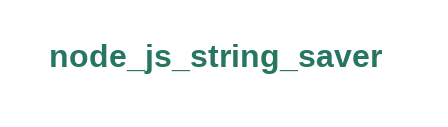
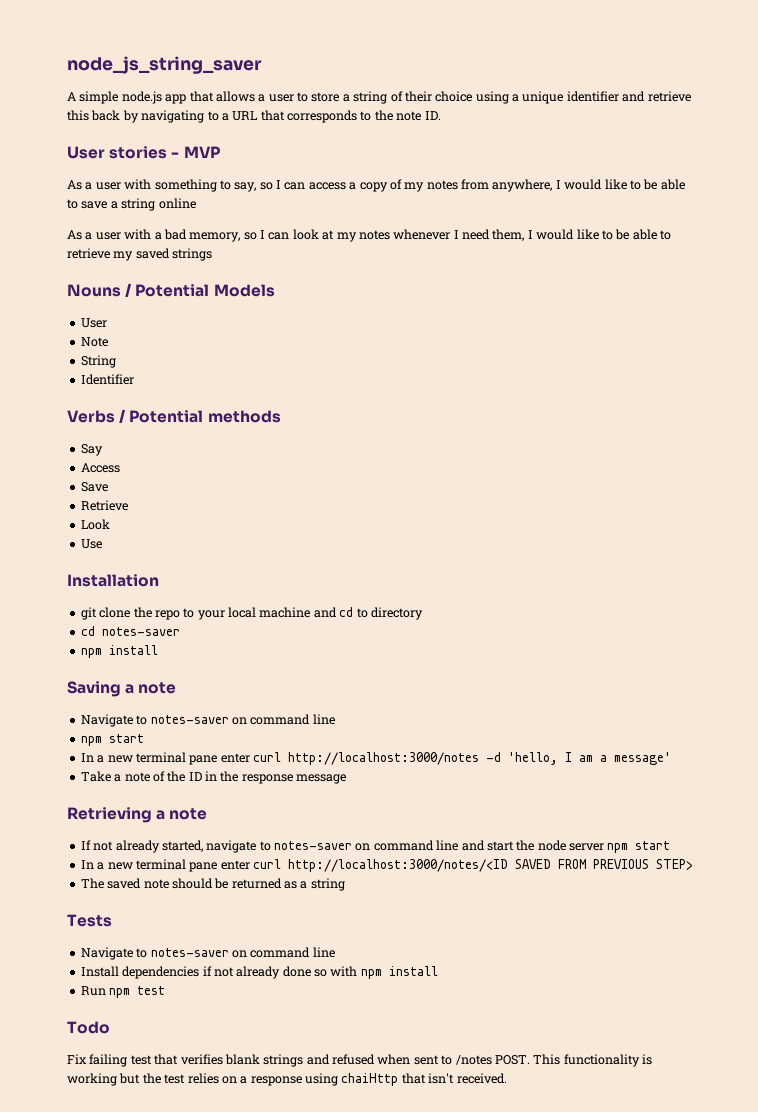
+ A simple node.js app that allows a user to store a string of their choice using a unique identifier and retrieve this back by navigating to a URL that corresponds to the note ID.
+ User stories - MVP
+ As a user with something to say, so I can access a copy of my notes from anywhere, I would like to be able to save a string online
+ As a user with a bad memory, so I can look at my notes whenever I need them, I would like to be able to retrieve my saved strings
+ Nouns / Potential Models
+ User
+ Note
+ String
+ Identifier
+ Verbs / Potential methods
+ Say
+ Access
+ Save
+ Retrieve
+ Look
+ Use
+ Installation
+ git clone the repo to your local machine and cd to directory
+ cd notes-saver
+ npm install
+ Saving a note
+ Navigate to notes-saver on command line
+ npm start
+ In a new terminal pane enter curl http://localhost:3000/notes -d 'hello, I am a message'
+ Take a note of the ID in the response message
+ Retrieving a note
+ If not already started, navigate to notes-saver on command line and start the node server npm start
+ In a new terminal pane enter curl http://localhost:3000/notes/<ID SAVED FROM PREVIOUS STEP>
+ The saved note should be returned as a string
+ Tests
+ Navigate to notes-saver on command line
+ Install dependencies if not already done so with npm install
+ Run npm test
+ Todo
+ Fix failing test that verifies blank strings and refused when sent to /notes POST. This functionality is working but the test relies on a response using chaiHttp that isn't received.

